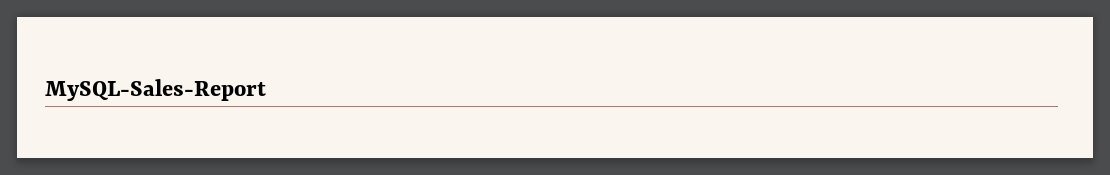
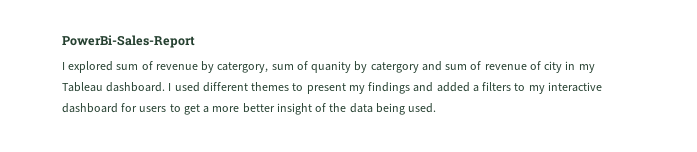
- MySQL-Sales-Report
+ PowerBi-Sales-Report
+ I explored sum of revenue by catergory, sum of quanity by catergory and sum of revenue of city in my Tableau dashboard. I used different themes to present my findings and added a filters to my interactive dashboard for users to get a more better insight of the data being used.

